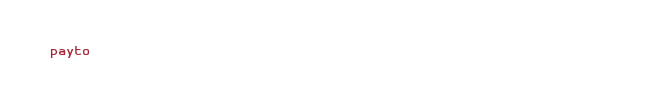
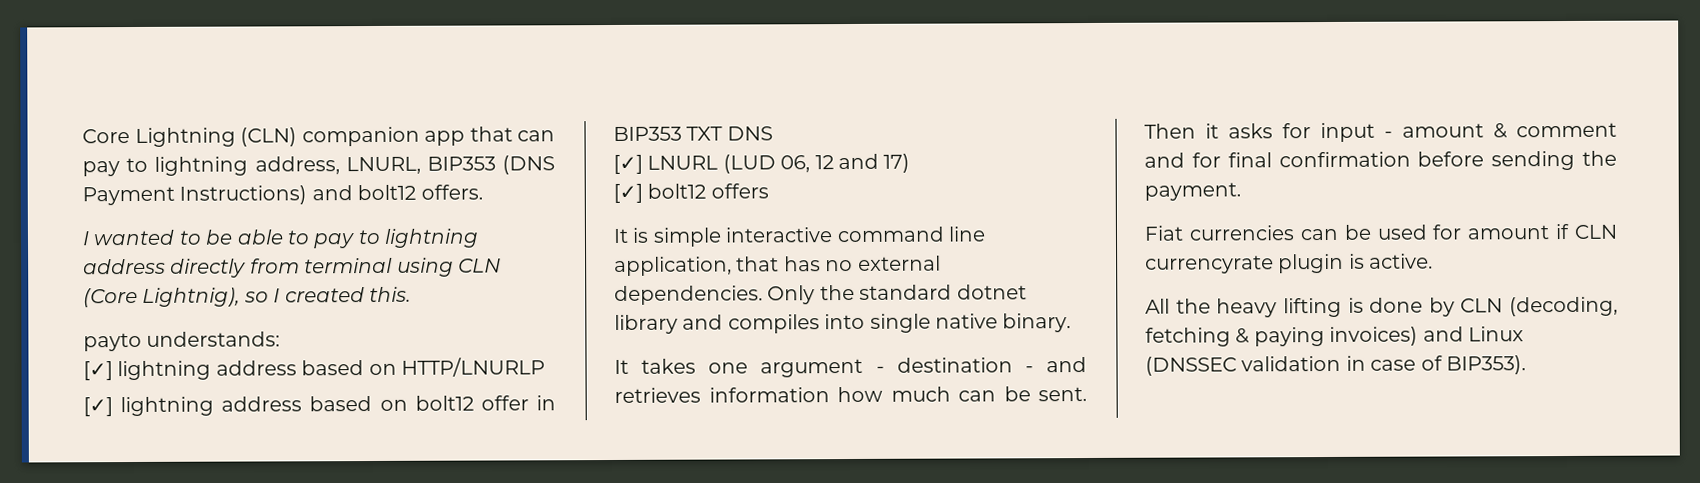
- payto
+ Core Lightning (CLN) companion app that can pay to lightning address, LNURL, BIP353 (DNS Payment Instructions) and bolt12 offers.
+ I wanted to be able to pay to lightning address directly from terminal using CLN (Core Lightnig), so I created this.
+ payto understands:
+ [✓] lightning address based on HTTP/LNURLP
+ [✓] lightning address based on bolt12 offer in BIP353 TXT DNS
+ [✓] LNURL (LUD 06, 12 and 17)
+ [✓] bolt12 offers
+ It is simple interactive command line application, that has no external dependencies. Only the standard dotnet library and compiles into single native binary.
+ It takes one argument - destination - and retrieves information how much can be sent. Then it asks for input - amount & comment and for final confirmation before sending the payment.
+ Fiat currencies can be used for amount if CLN currencyrate plugin is active.
+ All the heavy lifting is done by CLN (decoding, fetching & paying invoices) and Linux (DNSSEC validation in case of BIP353).

